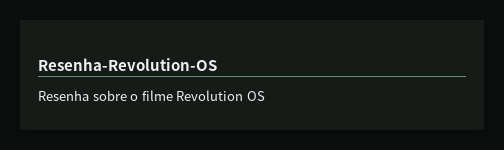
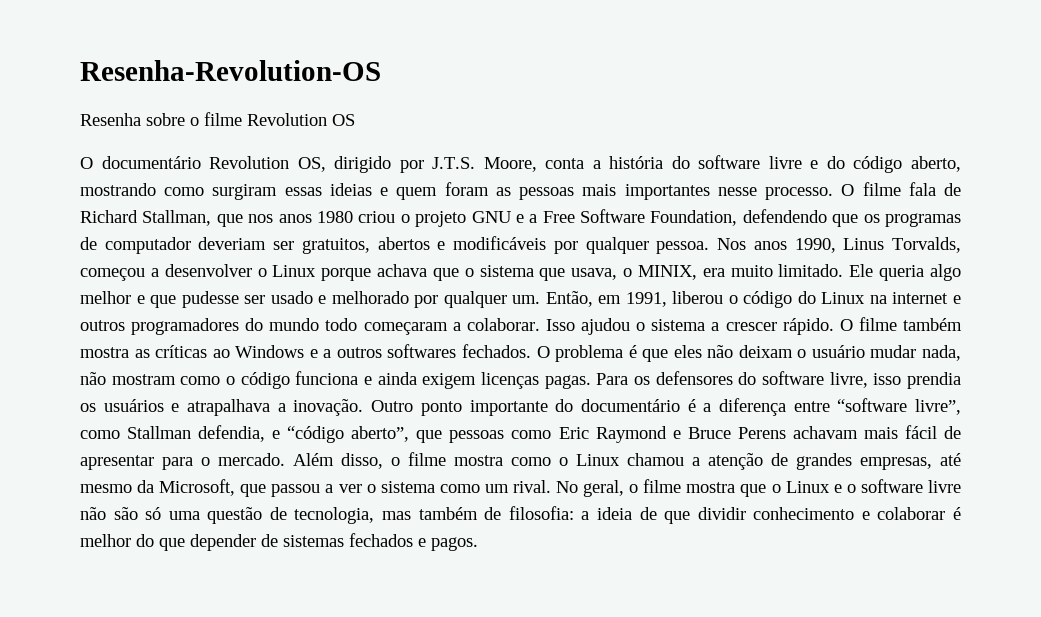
+ O documentário Revolution OS, dirigido por J.T.S. Moore, conta a história do software livre e do código aberto, mostrando como surgiram essas ideias e quem foram as pessoas mais importantes nesse processo. O filme fala de Richard Stallman, que nos anos 1980 criou o projeto GNU e a Free Software Foundation, defendendo que os programas de computador deveriam ser gratuitos, abertos e modificáveis por qualquer pessoa. Nos anos 1990, Linus Torvalds, começou a desenvolver o Linux porque achava que o sistema que usava, o MINIX, era muito limitado. Ele queria algo melhor e que pudesse ser usado e melhorado por qualquer um. Então, em 1991, liberou o código do Linux na internet e outros programadores do mundo todo começaram a colaborar. Isso ajudou o sistema a crescer rápido. O filme também mostra as críticas ao Windows e a outros softwares fechados. O problema é que eles não deixam o usuário mudar nada, não mostram como o código funciona e ainda exigem licenças pagas. Para os defensores do software livre, isso prendia os usuários e atrapalhava a inovação. Outro ponto importante do documentário é a diferença entre “software livre”, como Stallman defendia, e “código aberto”, que pessoas como Eric Raymond e Bruce Perens achavam mais fácil de apresentar para o mercado. Além disso, o filme mostra como o Linux chamou a atenção de grandes empresas, até mesmo da Microsoft, que passou a ver o sistema como um rival. No geral, o filme mostra que o Linux e o software livre não são só uma questão de tecnologia, mas também de filosofia: a ideia de que dividir conhecimento e colaborar é melhor do que depender de sistemas fechados e pagos.

